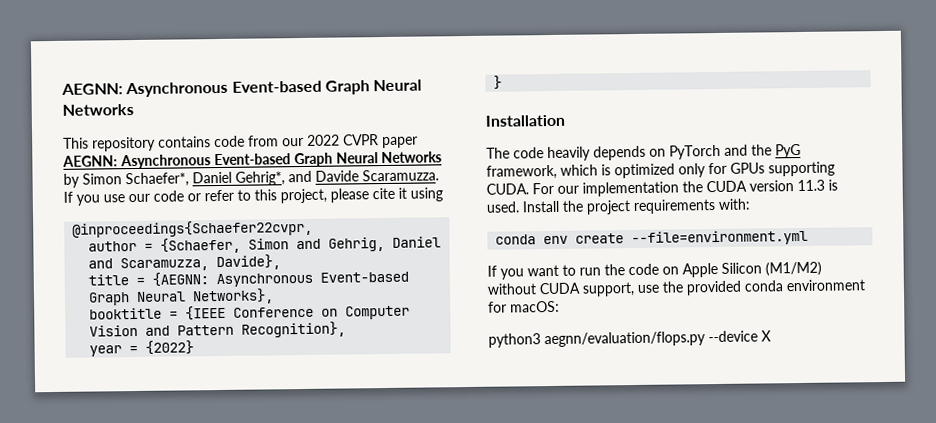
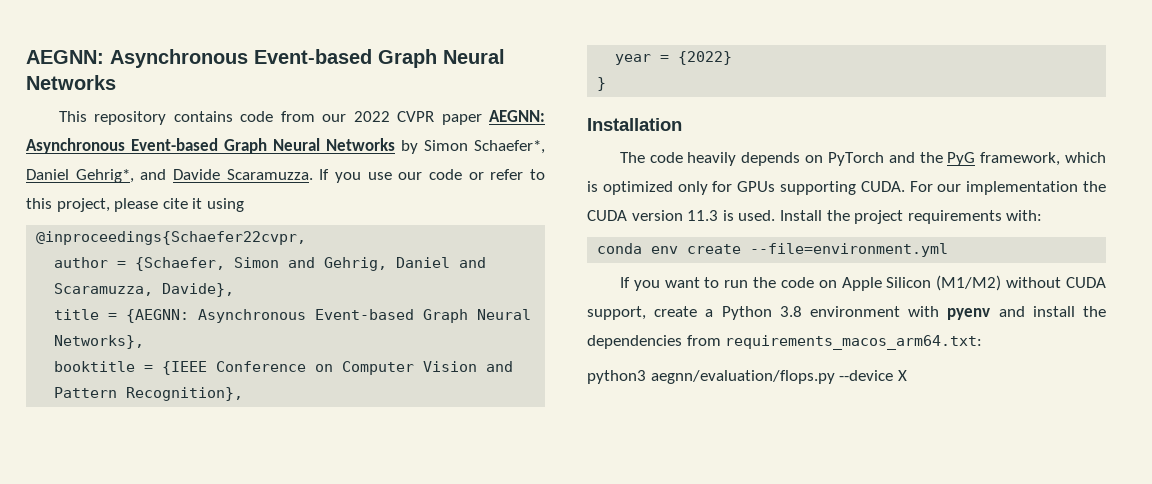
- If you want to run the code on Apple Silicon (M1/M2) without CUDA support, use the provided conda environment for macOS:
+ If you want to run the code on Apple Silicon (M1/M2) without CUDA support, create a Python 3.8 environment with pyenv and install the dependencies from requirements_macos_arm64.txt:

